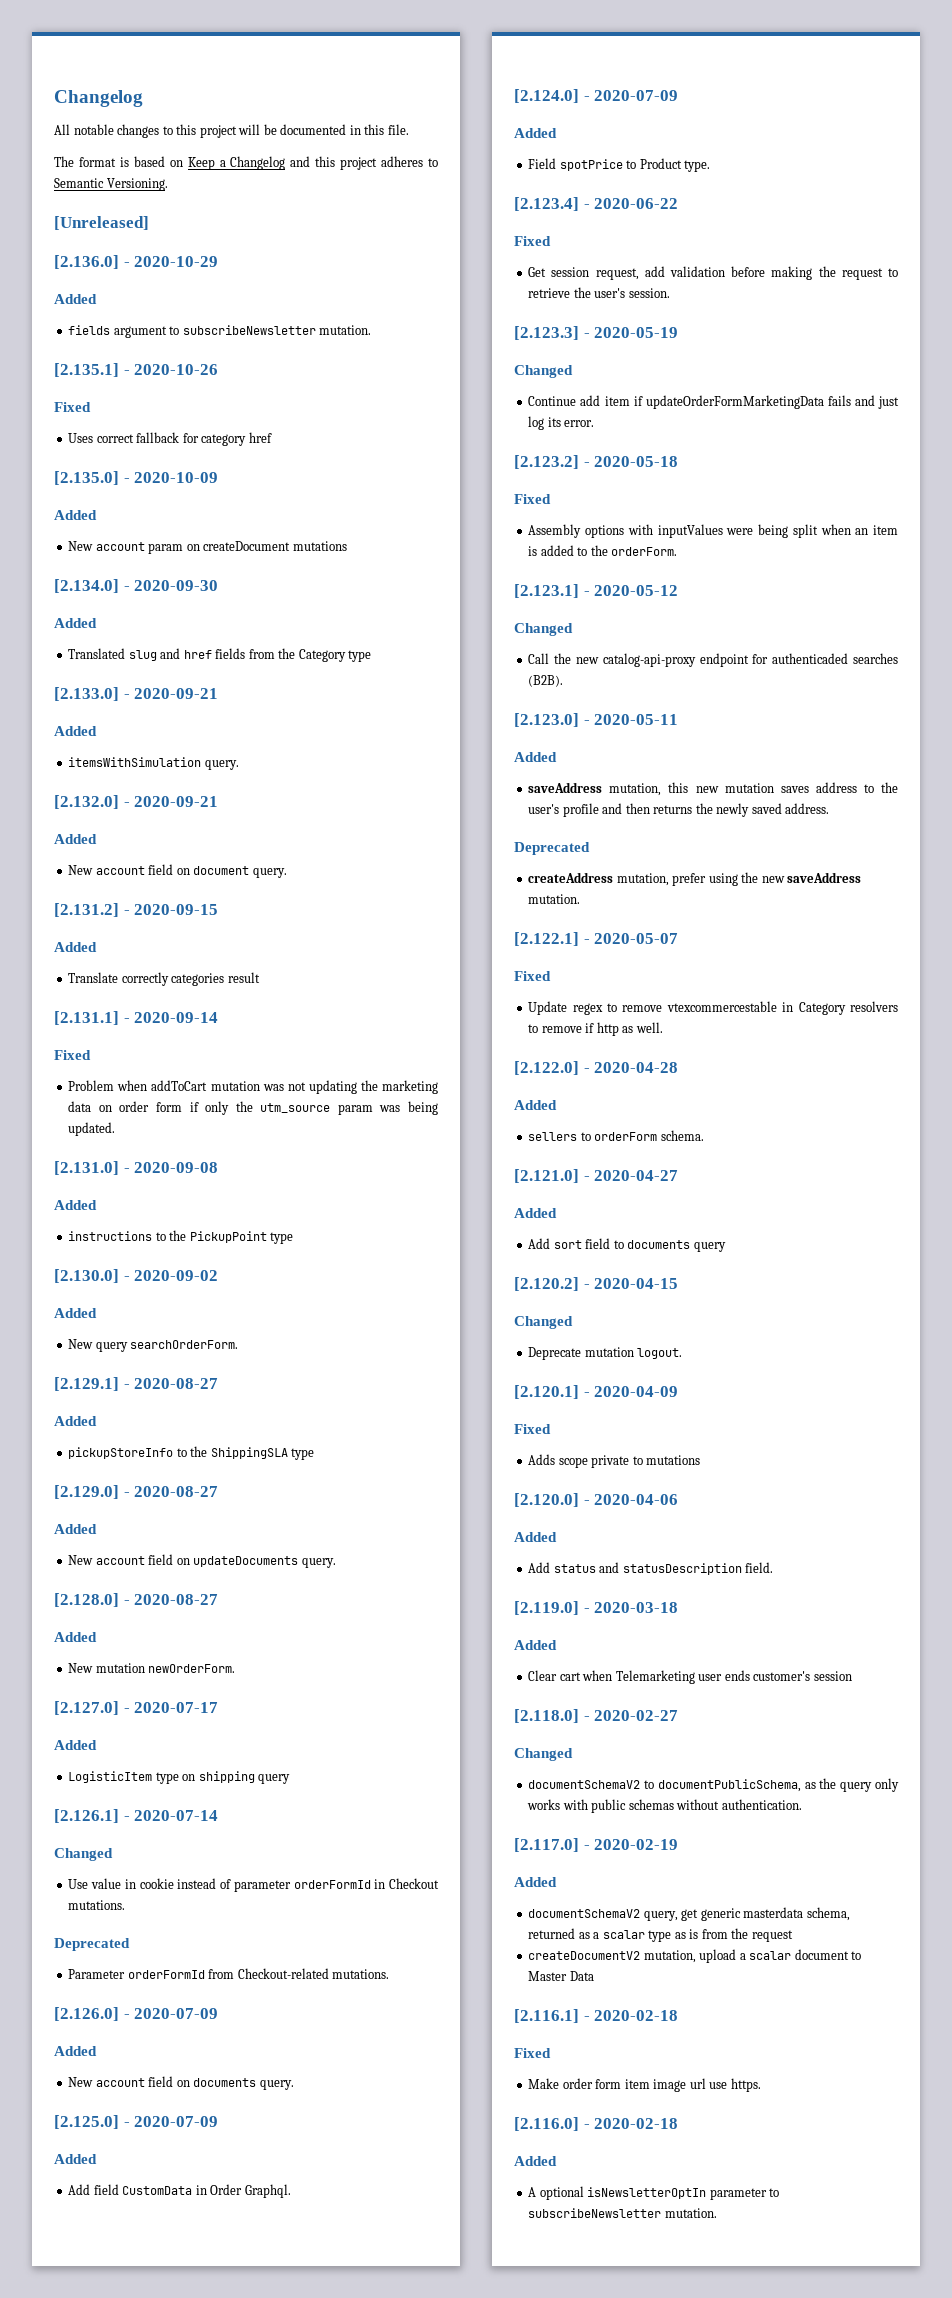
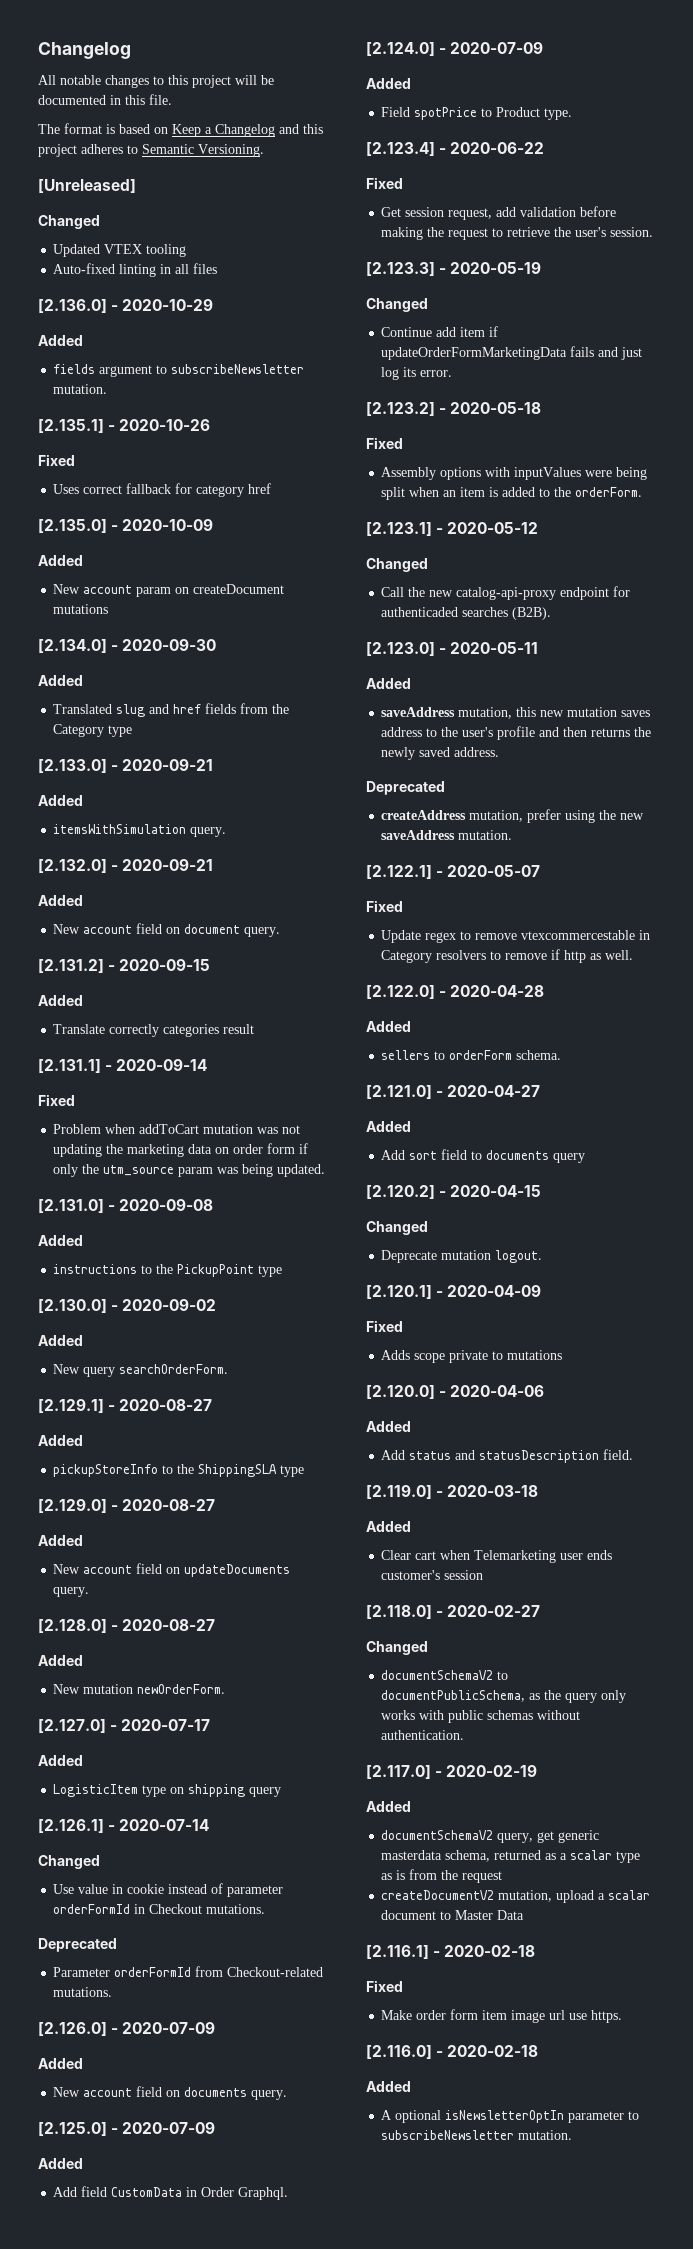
  [Unreleased]
+ Changed
+ Updated VTEX tooling
+ Auto-fixed linting in all files

